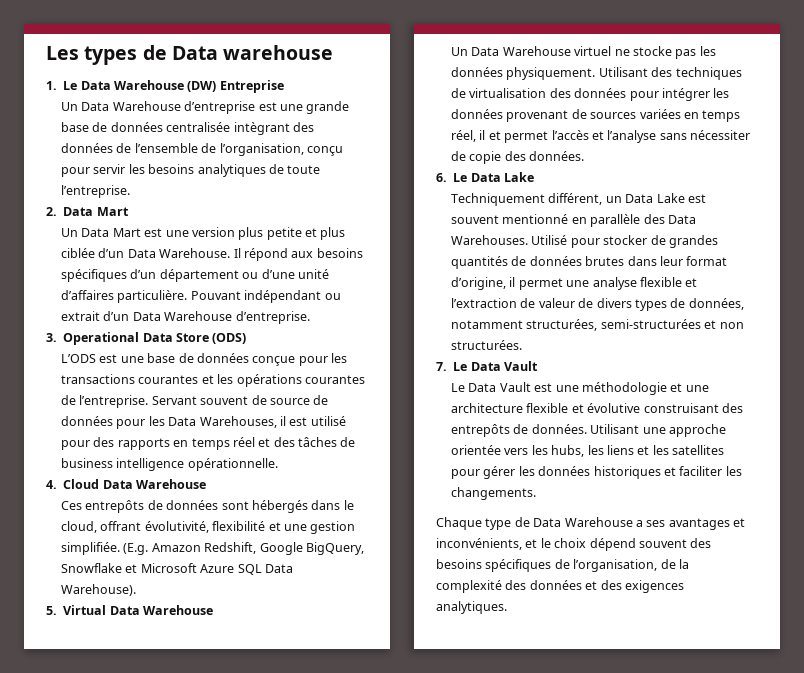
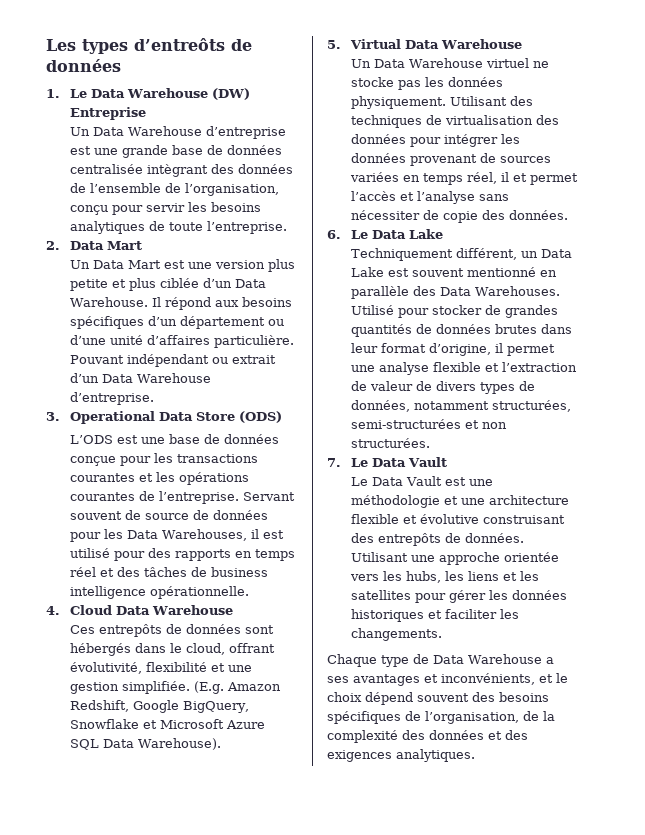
- Les types de Data warehouse
+ Les types d’entreôts de données

